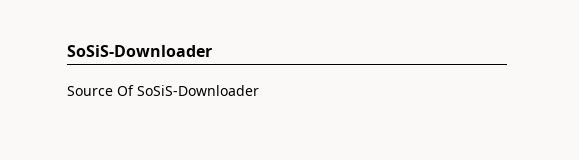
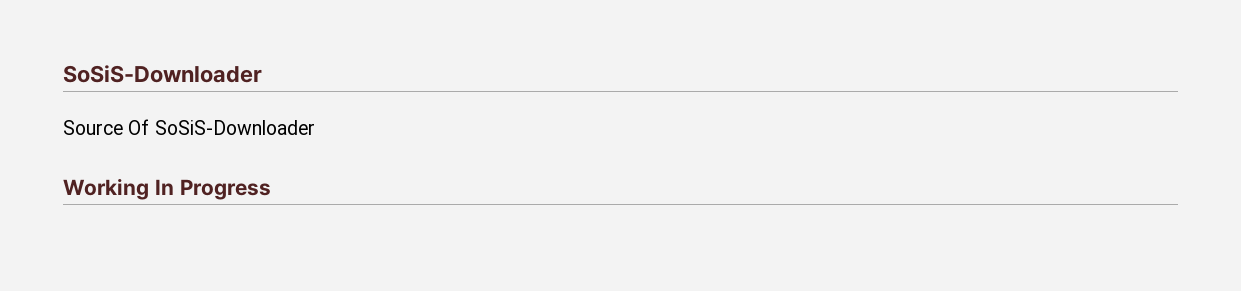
+ Working In Progress

